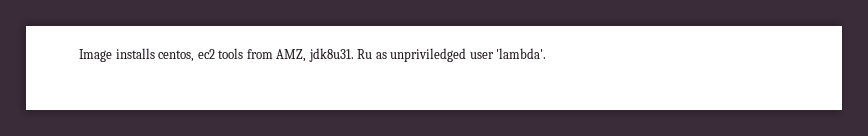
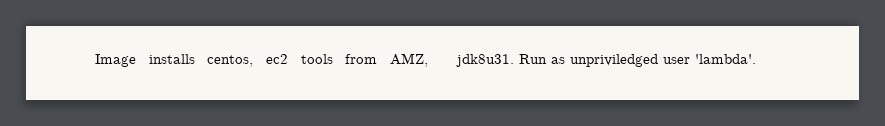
- Ru as unpriviledged user 'lambda'.
+ Run as unpriviledged user 'lambda'.

